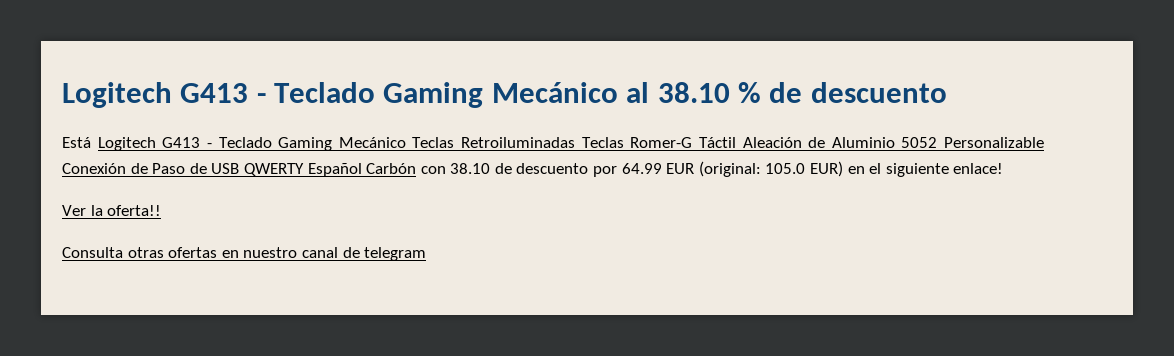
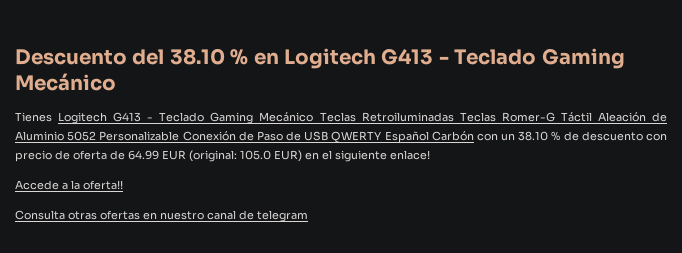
- Logitech G413 - Teclado Gaming Mecánico al 38.10 % de descuento
- Está Logitech G413 - Teclado Gaming Mecánico Teclas Retroiluminadas Teclas Romer-G Táctil Aleación de Aluminio 5052 Personalizable Conexión de Paso de USB QWERTY Español Carbón con 38.10 de descuento por 64.99 EUR (original: 105.0 EUR) en el siguiente enlace!
+ Descuento del 38.10 % en Logitech G413 - Teclado Gaming Mecánico
+ Tienes Logitech G413 - Teclado Gaming Mecánico Teclas Retroiluminadas Teclas Romer-G Táctil Aleación de Aluminio 5052 Personalizable Conexión de Paso de USB QWERTY Español Carbón con un 38.10 % de descuento con precio de oferta de 64.99 EUR (original: 105.0 EUR) en el siguiente enlace!
- Ver la oferta!!
+ Accede a la oferta!!

